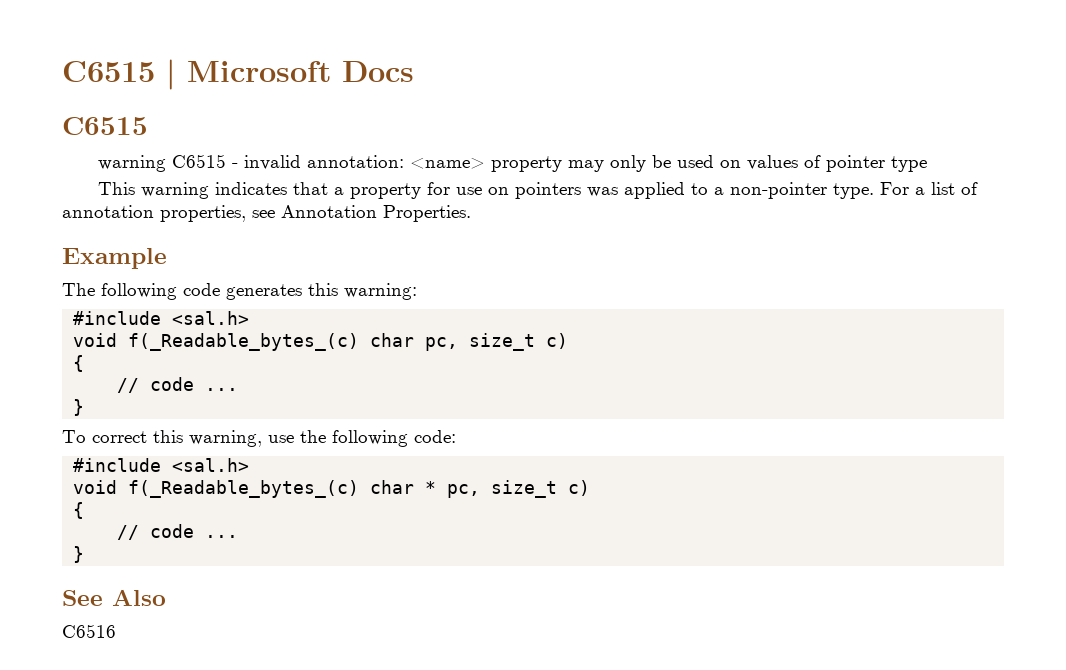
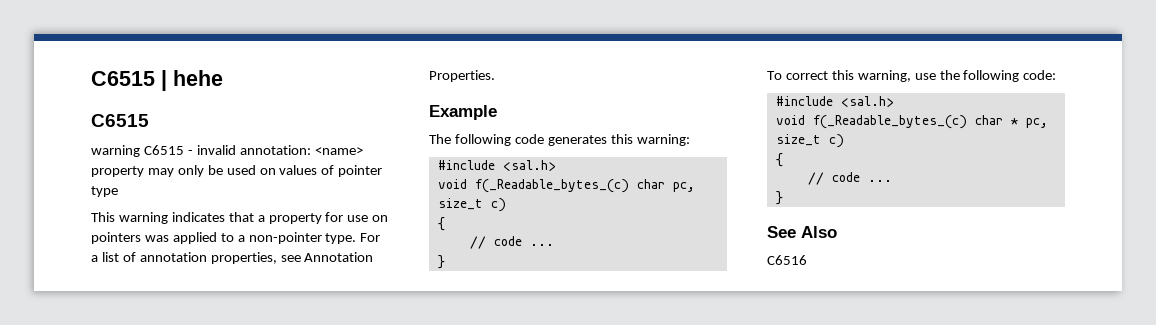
- C6515 | Microsoft Docs
+ C6515 | hehe

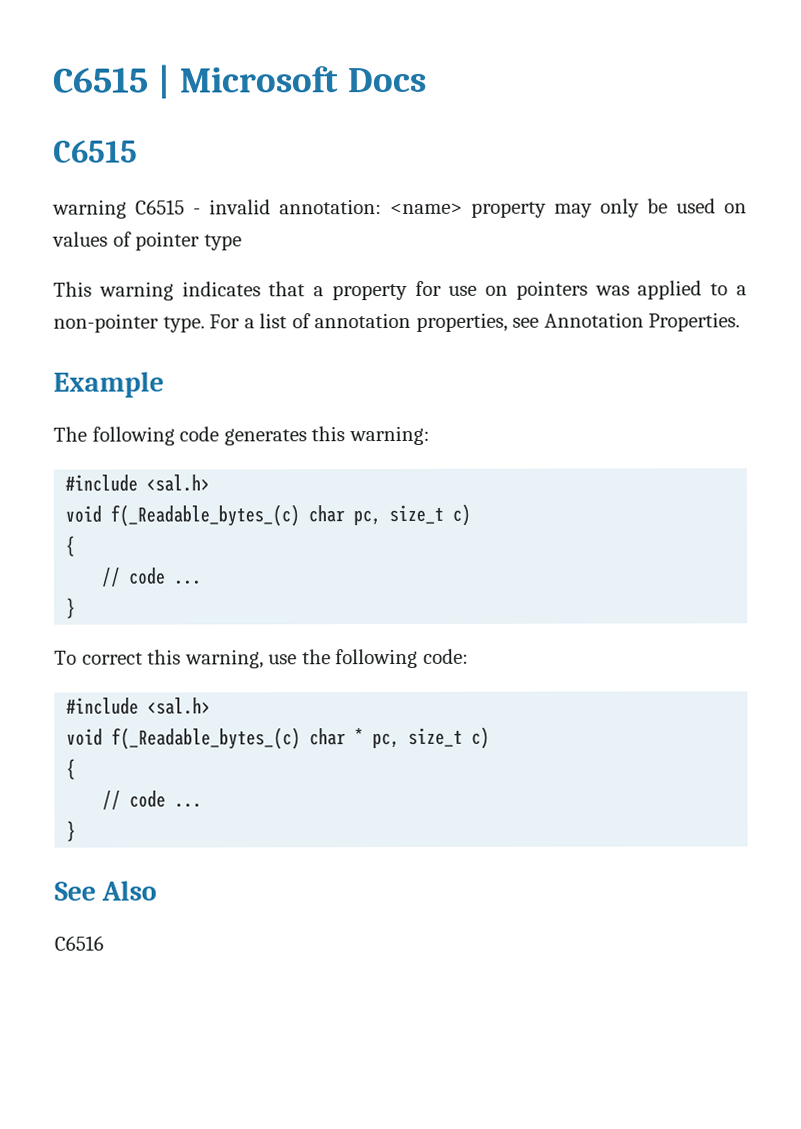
- C6515 | hehe
+ C6515 | Microsoft Docs

